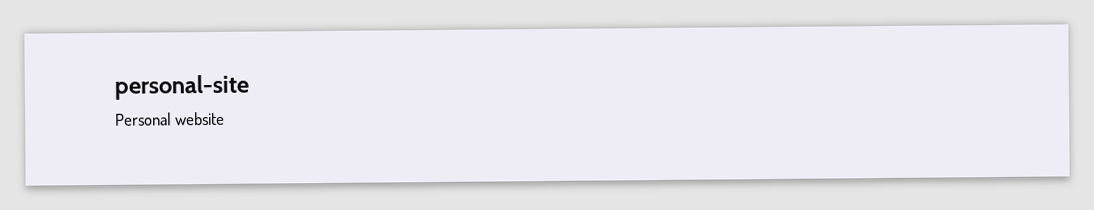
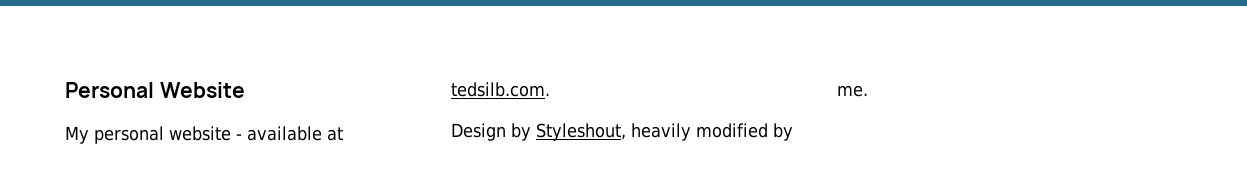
- personal-site
- Personal website
+ Personal Website
+ My personal website - available at tedsilb.com.
+ Design by Styleshout, heavily modified by me.

